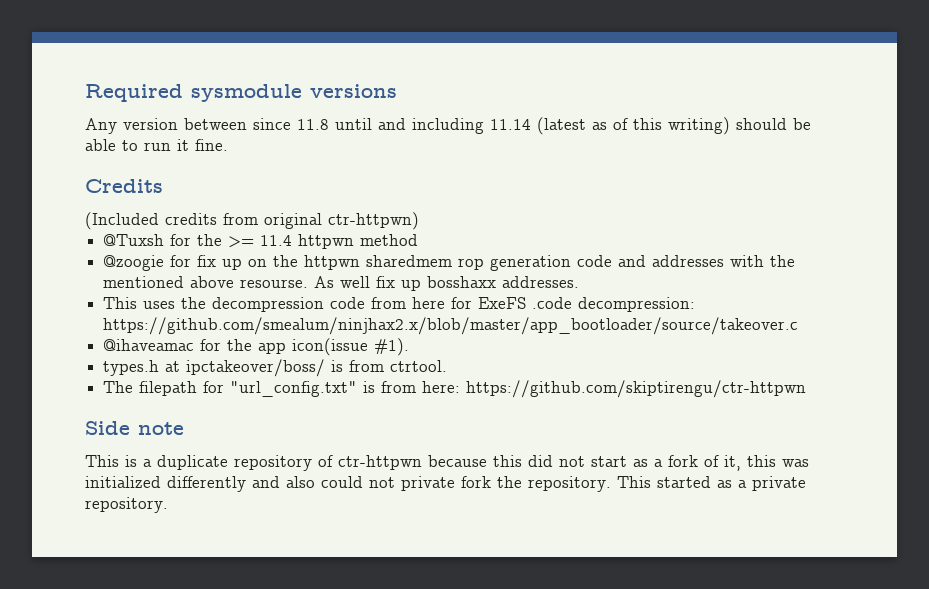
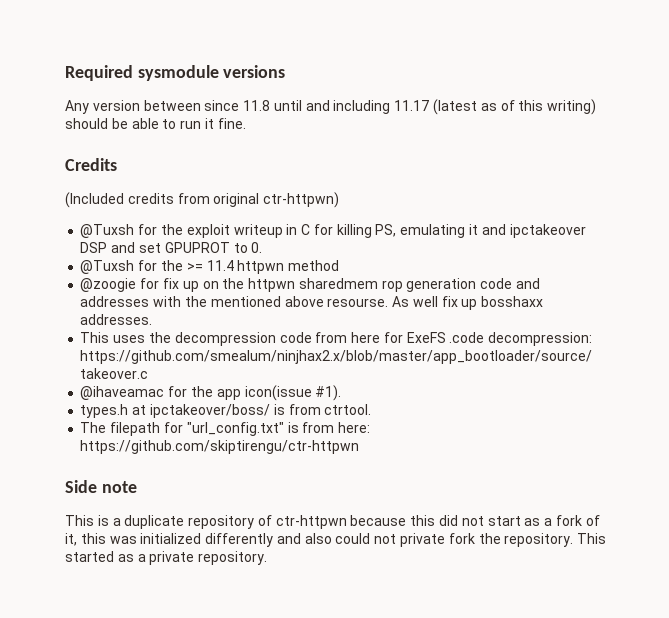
- Any version between since 11.8 until and including 11.14 (latest as of this writing) should be able to run it fine.
+ Any version between since 11.8 until and including 11.17 (latest as of this writing) should be able to run it fine.
+ @Tuxsh for the exploit writeup in C for killing PS, emulating it and ipctakeover DSP and set GPUPROT to 0.

